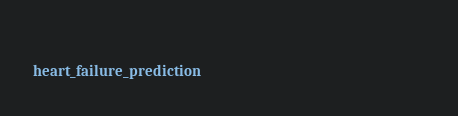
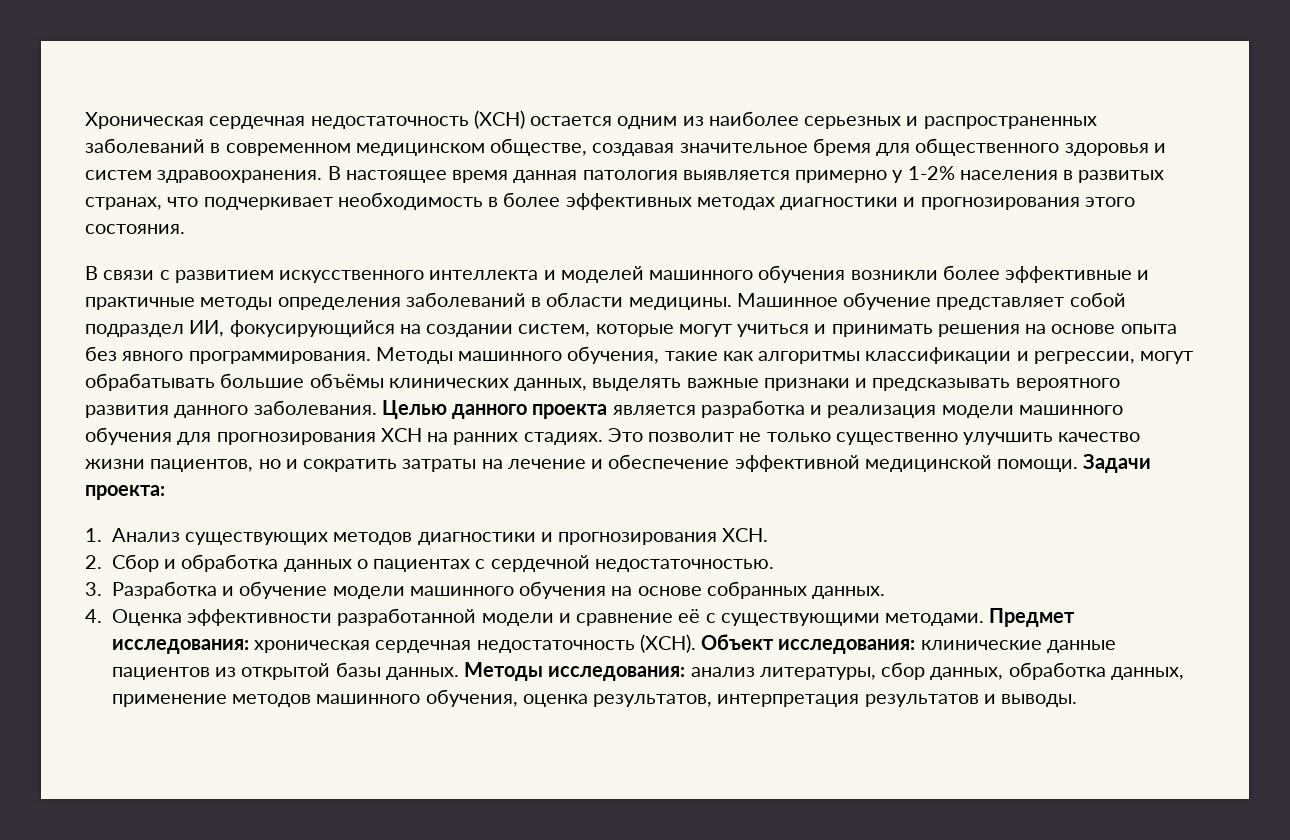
- heart_failure_prediction
+ Хроническая сердечная недостаточность (ХСН) остается одним из наиболее серьезных и распространенных заболеваний в современном медицинском обществе, создавая значительное бремя для общественного здоровья и систем здравоохранения. В настоящее время данная патология выявляется примерно у 1-2% населения в развитых странах, что подчеркивает необходимость в более эффективных методах диагностики и прогнозирования этого состояния.
+ В связи с развитием искусственного интеллекта и моделей машинного обучения возникли более эффективные и практичные методы определения заболеваний в области медицины. Машинное обучение представляет собой подраздел ИИ, фокусирующийся на создании систем, которые могут учиться и принимать решения на основе опыта без явного программирования. Методы машинного обучения, такие как алгоритмы классификации и регрессии, могут обрабатывать большие объёмы клинических данных, выделять важные признаки и предсказывать вероятного развития данного заболевания. Целью данного проекта является разработка и реализация модели машинного обучения для прогнозирования ХСН на ранних стадиях. Это позволит не только существенно улучшить качество жизни пациентов, но и сократить затраты на лечение и обеспечение эффективной медицинской помощи. Задачи проекта:
+ 1. Анализ существующих методов диагностики и прогнозирования ХСН.
+ 2. Сбор и обработка данных о пациентах с сердечной недостаточностью.
+ 3. Разработка и обучение модели машинного обучения на основе собранных данных.
+ 4. Оценка эффективности разработанной модели и сравнение её с существующими методами. Предмет исследования: хроническая сердечная недостаточность (ХСН). Объект исследования: клинические данные пациентов из открытой базы данных. Методы исследования: анализ литературы, сбор данных, обработка данных, применение методов машинного обучения, оценка результатов, интерпретация результатов и выводы.

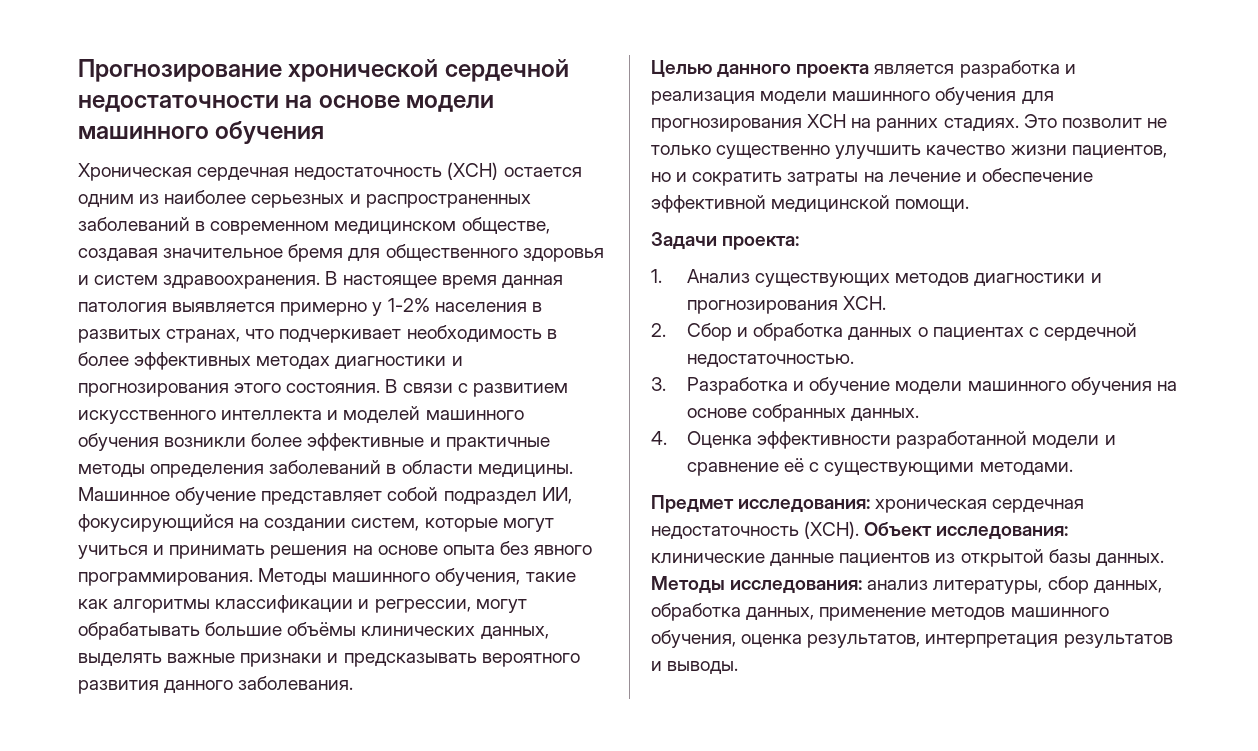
+ Прогнозирование хронической сердечной недостаточности на основе модели машинного обучения
- В настоящее время данная патология выявляется примерно у 1-2% населения в развитых странах, что подчеркивает необходимость в более эффективных методах диагностики и прогнозирования этого состояния.
- В связи с развитием искусственного интеллекта и моделей машинного обучения возникли более эффективные и практичные методы определения заболеваний в области медицины.
+ В настоящее время данная патология выявляется примерно у 1-2% населения в развитых странах, что подчеркивает необходимость в более эффективных методах диагностики и прогнозирования этого состояния. В связи с развитием искусственного интеллекта и моделей машинного обучения возникли более эффективные и практичные методы определения заболеваний в области медицины.
- Методы машинного обучения, такие как алгоритмы классификации и регрессии, могут обрабатывать большие объёмы клинических данных, выделять важные признаки и предсказывать вероятного развития данного заболевания. Целью данного проекта является разработка и реализация модели машинного обучения для прогнозирования ХСН на ранних стадиях.
+ Методы машинного обучения, такие как алгоритмы классификации и регрессии, могут обрабатывать большие объёмы клинических данных, выделять важные признаки и предсказывать вероятного развития данного заболевания.
+ Целью данного проекта является разработка и реализация модели машинного обучения для прогнозирования ХСН на ранних стадиях.
- Это позволит не только существенно улучшить качество жизни пациентов, но и сократить затраты на лечение и обеспечение эффективной медицинской помощи. Задачи проекта:
+ Это позволит не только существенно улучшить качество жизни пациентов, но и сократить затраты на лечение и обеспечение эффективной медицинской помощи.
+ Задачи проекта:
- 4. Оценка эффективности разработанной модели и сравнение её с существующими методами. Предмет исследования: хроническая сердечная недостаточность (ХСН).
+ 4. Оценка эффективности разработанной модели и сравнение её с существующими методами.
+ Предмет исследования: хроническая сердечная недостаточность (ХСН).

